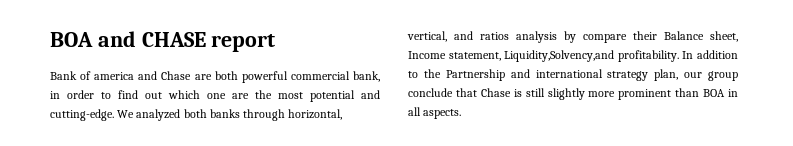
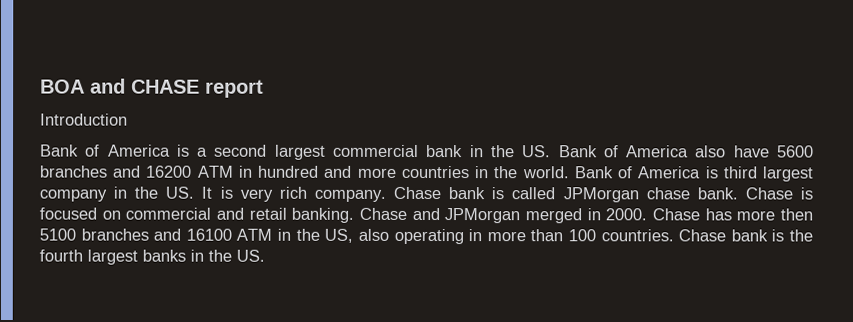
- Bank of america and Chase are both powerful commercial bank, in order to find out which one are the most potential and cutting-edge. We analyzed both banks through horizontal, vertical, and ratios analysis by compare their Balance sheet, Income statement, Liquidity,Solvency,and profitability. In addition to the Partnership and international strategy plan, our group conclude that Chase is still slightly more prominent than BOA in all aspects.
+ Introduction
+ Bank of America is a second largest commercial bank in the US. Bank of America also have 5600 branches and 16200 ATM in hundred and more countries in the world. Bank of America is third largest company in the US. It is very rich company. Chase bank is called JPMorgan chase bank. Chase is focused on commercial and retail banking. Chase and JPMorgan merged in 2000. Chase has more then 5100 branches and 16100 ATM in the US, also operating in more than 100 countries. Chase bank is the fourth largest banks in the US.

